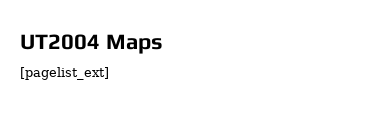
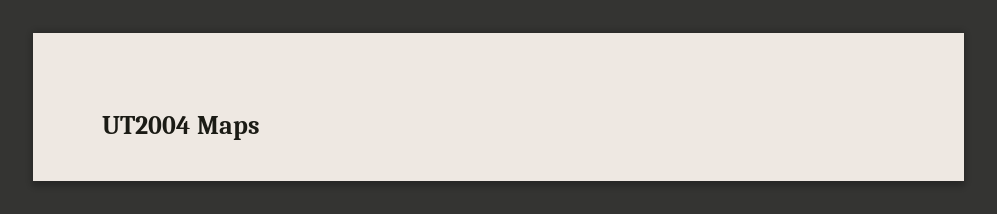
- [pagelist_ext]

